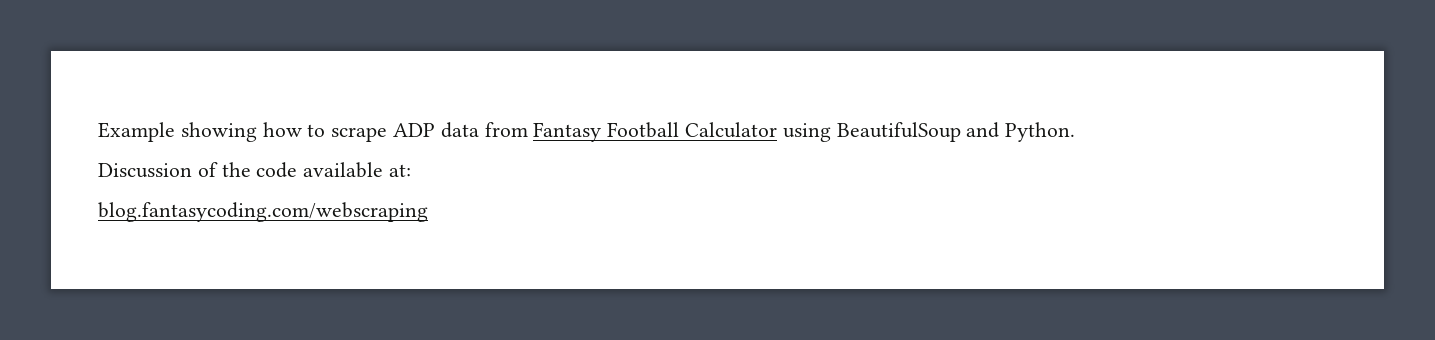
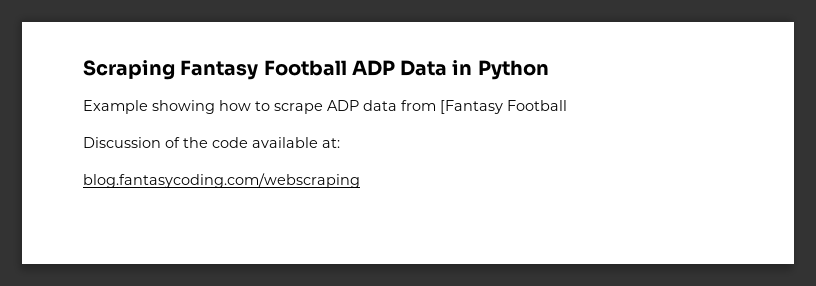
+ Scraping Fantasy Football ADP Data in Python
- Example showing how to scrape ADP data from Fantasy Football Calculator using BeautifulSoup and Python.
+ Example showing how to scrape ADP data from [Fantasy Football

